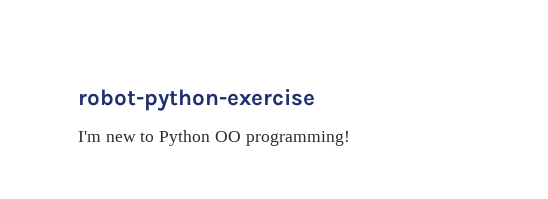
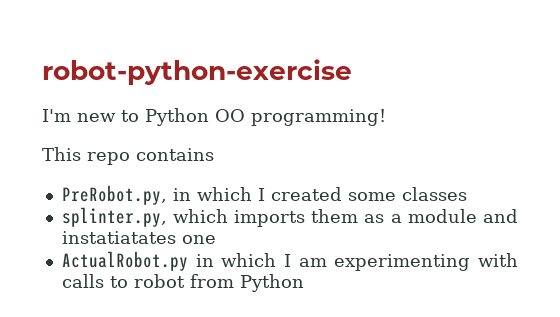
+ This repo contains
+ PreRobot.py, in which I created some classes
+ splinter.py, which imports them as a module and instatiatates one
+ ActualRobot.py in which I am experimenting with calls to robot from Python

